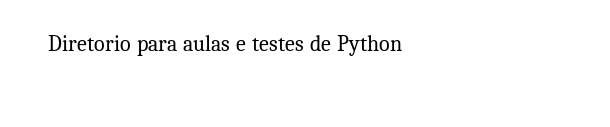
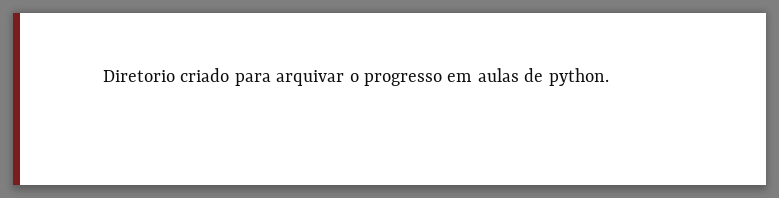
- Diretorio para aulas e testes de Python
+ Diretorio criado para arquivar o progresso em aulas de python.

